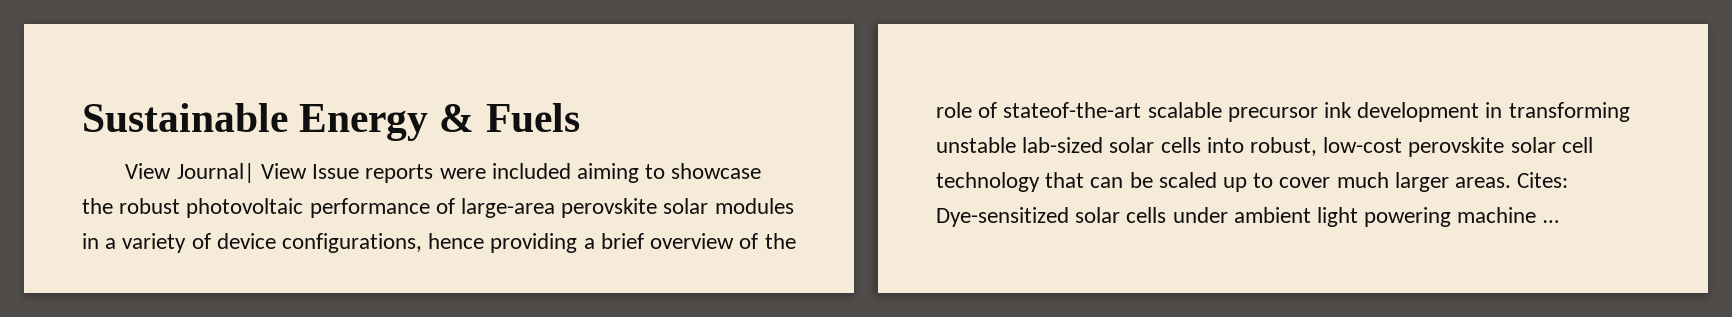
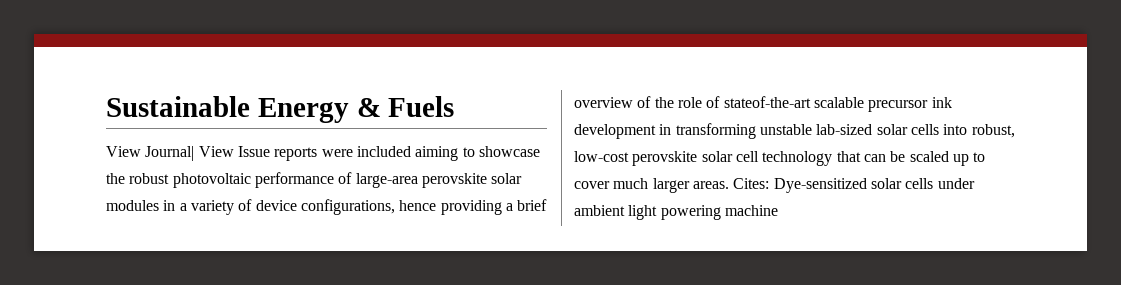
- Cites: Dye-sensitized solar cells under ambient light powering machine …
+ Cites: Dye-sensitized solar cells under ambient light powering machine

